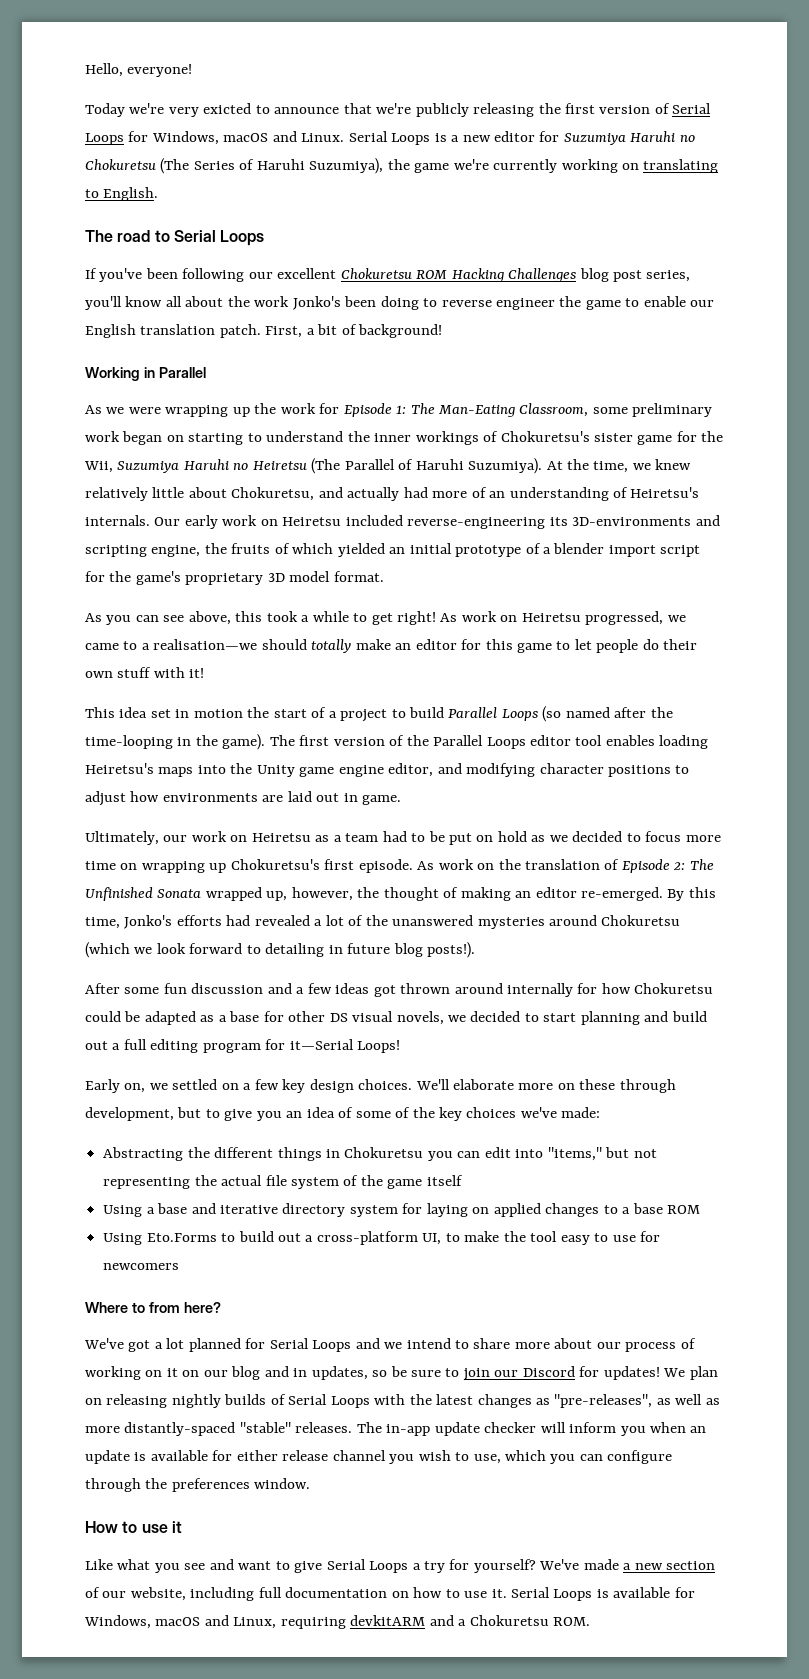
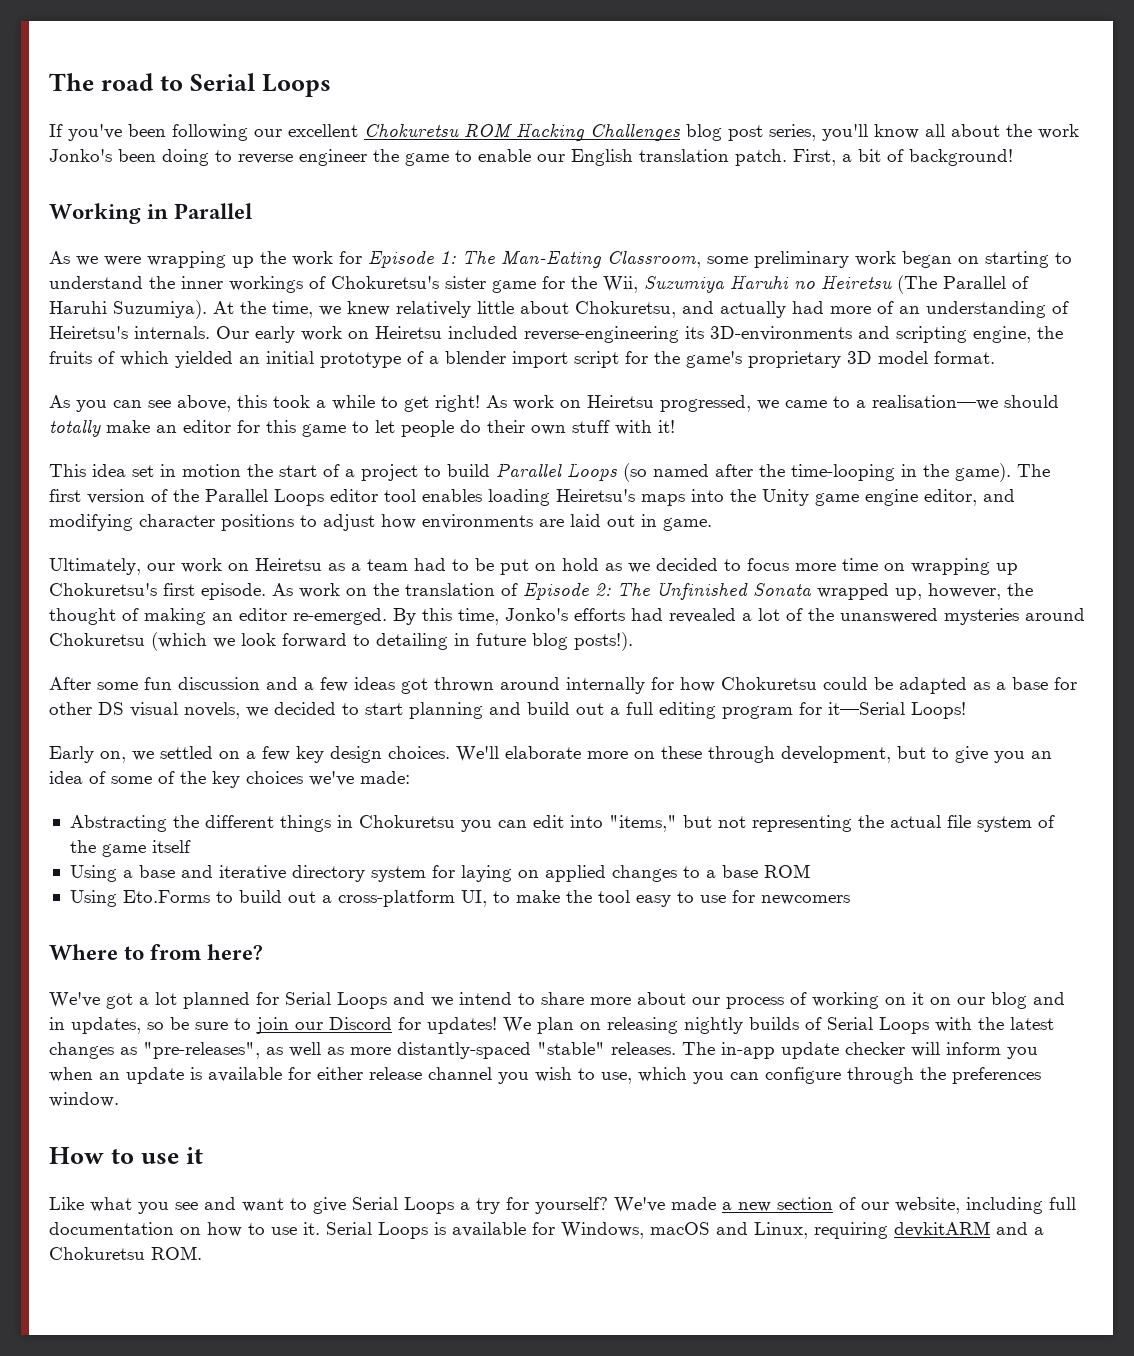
- Hello, everyone!
- Today we're very exicted to announce that we're publicly releasing the first version of Serial Loops for Windows, macOS and Linux. Serial Loops is a new editor for Suzumiya Haruhi no Chokuretsu (The Series of Haruhi Suzumiya), the game we're currently working on translating to English.

